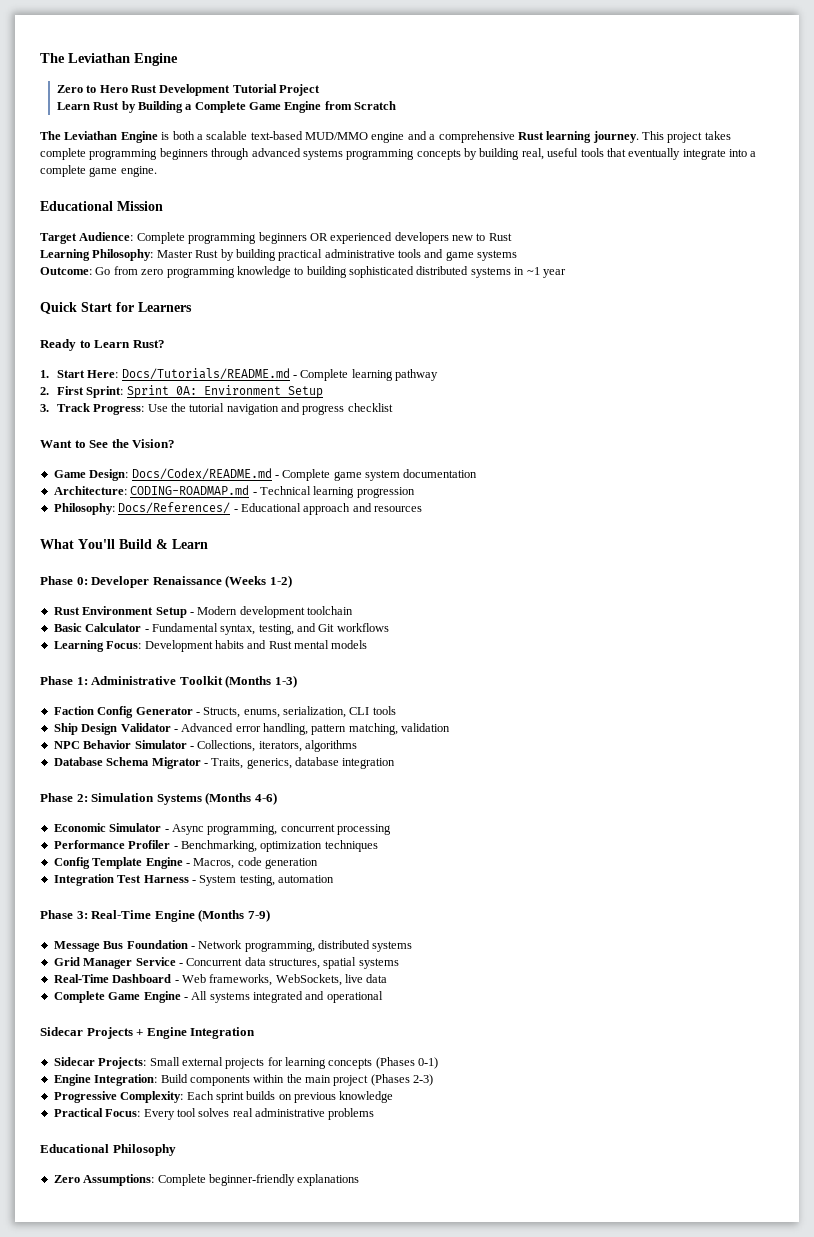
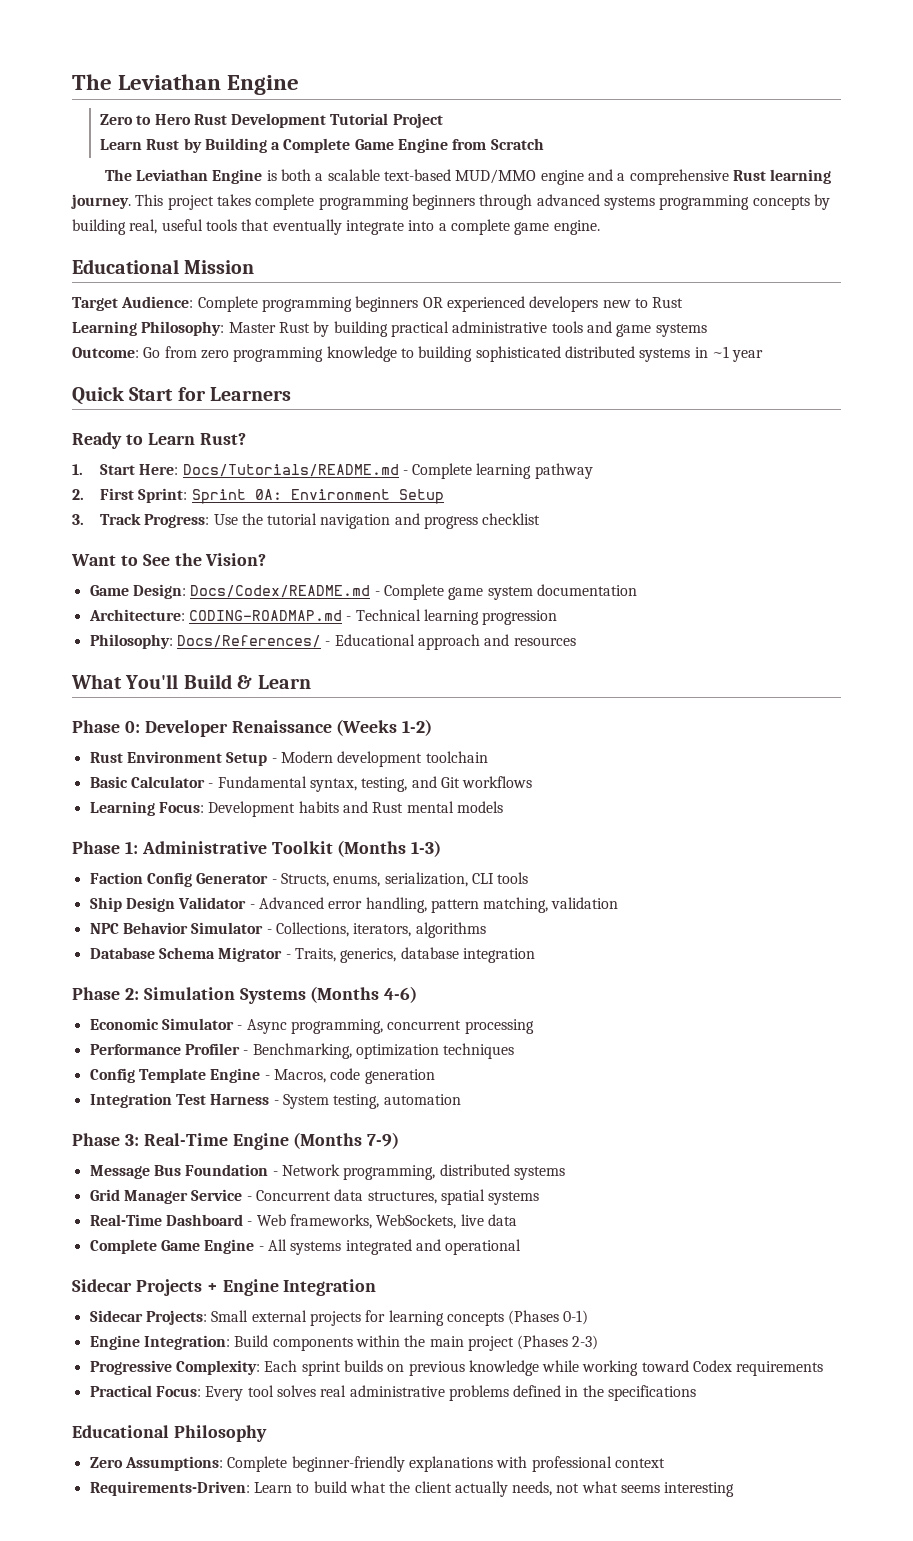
- Progressive Complexity: Each sprint builds on previous knowledge
+ Progressive Complexity: Each sprint builds on previous knowledge while working toward Codex requirements
- Practical Focus: Every tool solves real administrative problems
+ Practical Focus: Every tool solves real administrative problems defined in the specifications
- Zero Assumptions: Complete beginner-friendly explanations
+ Zero Assumptions: Complete beginner-friendly explanations with professional context
+ Requirements-Driven: Learn to build what the client actually needs, not what seems interesting

